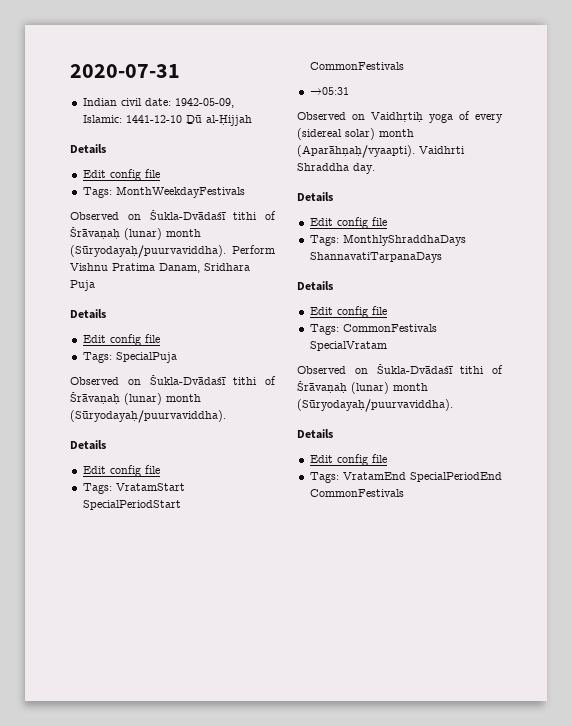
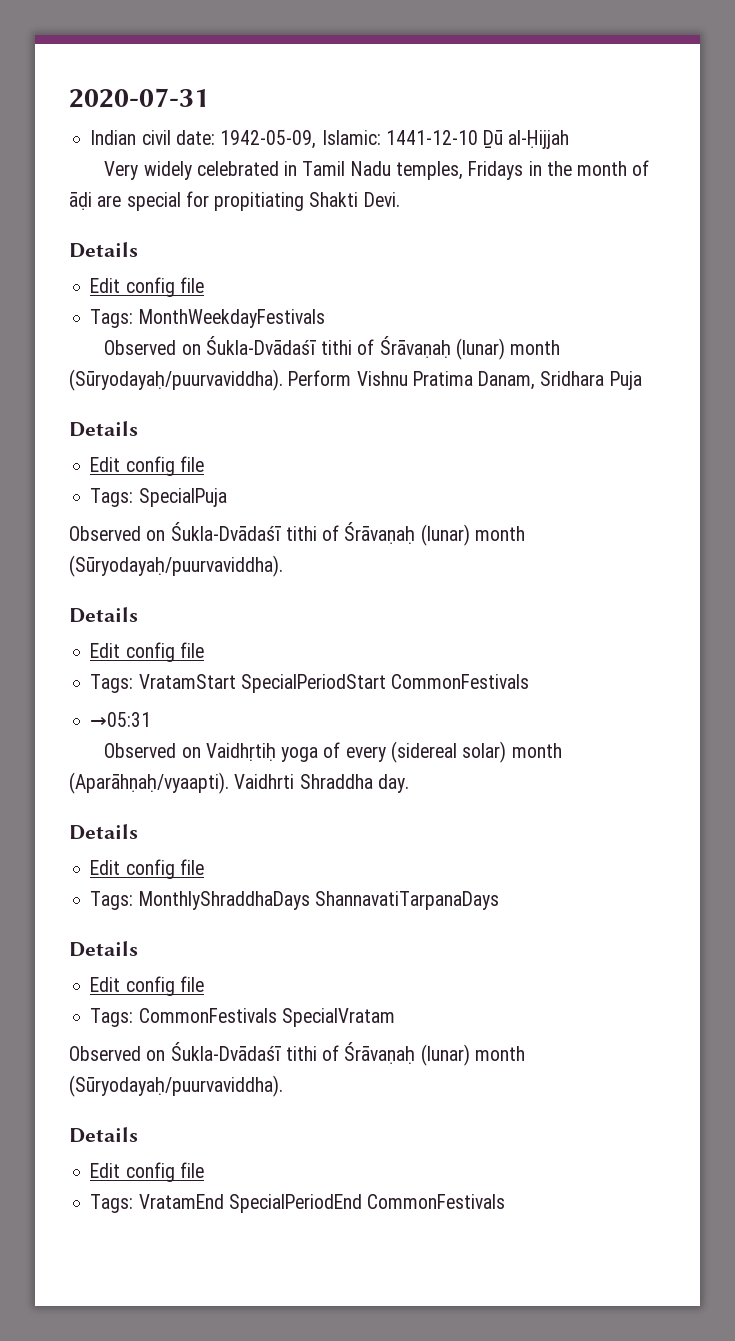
+ Very widely celebrated in Tamil Nadu temples, Fridays in the month of āḍi are special for propitiating Shakti Devi.

